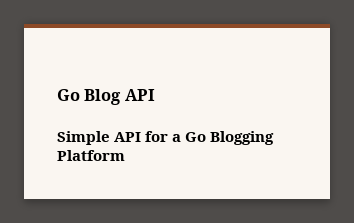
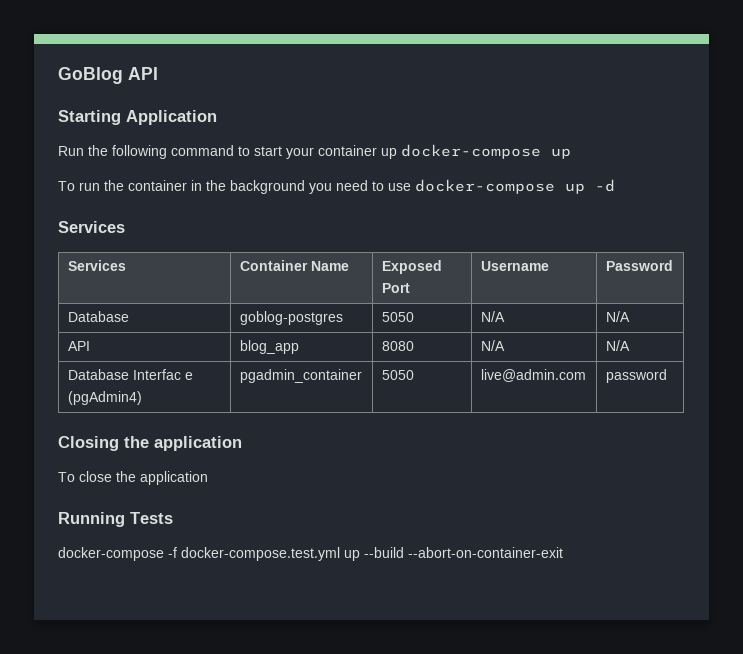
- Go Blog API
+ GoBlog API
- Simple API for a Go Blogging Platform
+ Starting Application
+ Run the following command to start your container up docker-compose up
+ To run the container in the background you need to use docker-compose up -d
+ Services
+ Services | Container Name | Exposed Port | Username | Password
+ Database | goblog-postgres | 5050 | N/A | N/A
+ API | blog_app | 8080 | N/A | N/A
+ Database Interfac e (pgAdmin4) | pgadmin_container | 5050 | live@admin.com | password
+ Closing the application
+ To close the application
+ Running Tests
+ docker-compose -f docker-compose.test.yml up --build --abort-on-container-exit

